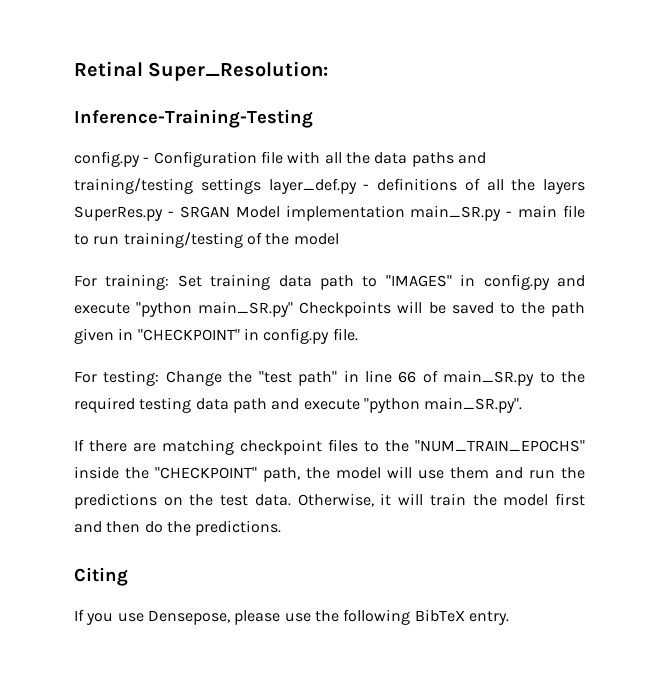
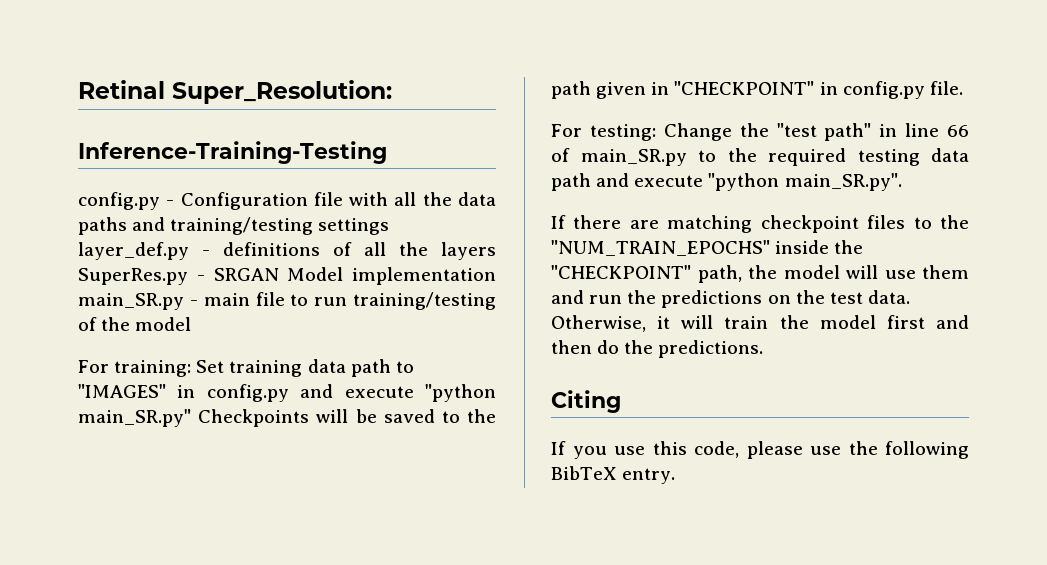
- If you use Densepose, please use the following BibTeX entry.
+ If you use this code, please use the following BibTeX entry.

